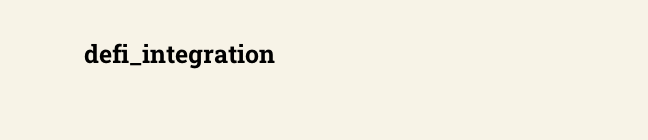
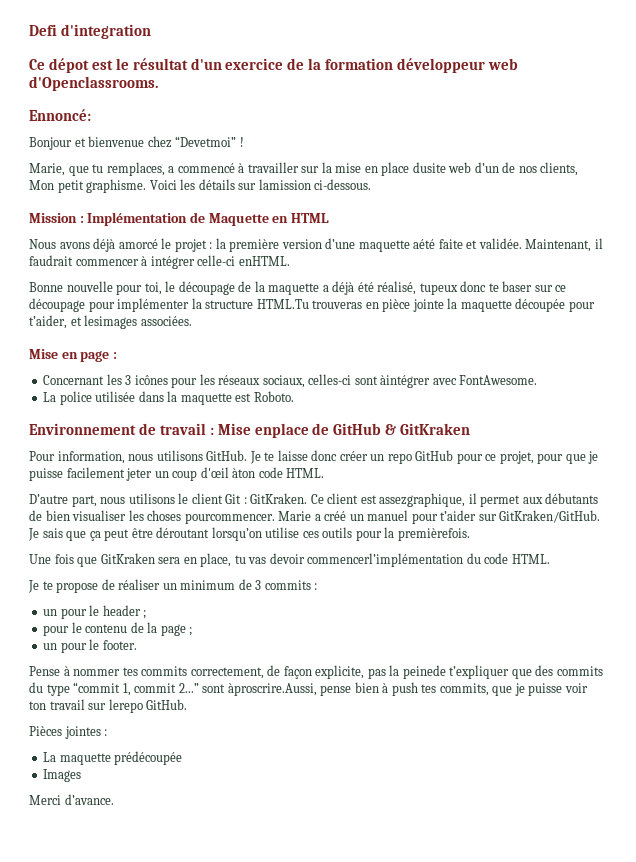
- defi_integration
+ Defi d'integration
+ Ce dépot est le résultat d'un exercice de la formation développeur web d'Openclassrooms.
+ Ennoncé:
+ Bonjour et bienvenue chez “Devetmoi” !
+ Marie, que tu remplaces, a commencé à travailler sur la mise en place dusite web d’un de nos clients, Mon petit graphisme. Voici les détails sur lamission ci-dessous.
+ Mission : Implémentation de Maquette en HTML
+ Nous avons déjà amorcé le projet : la première version d’une maquette aété faite et validée. Maintenant, il faudrait commencer à intégrer celle-ci enHTML.
+ Bonne nouvelle pour toi, le découpage de la maquette a déjà été réalisé, tupeux donc te baser sur ce découpage pour implémenter la structure HTML.Tu trouveras en pièce jointe la maquette découpée pour t’aider, et lesimages associées.
+ Mise en page :
+ Concernant les 3 icônes pour les réseaux sociaux, celles-ci sont àintégrer avec FontAwesome.
+ La police utilisée dans la maquette est Roboto.
+ Environnement de travail : Mise enplace de GitHub & GitKraken
+ Pour information, nous utilisons GitHub. Je te laisse donc créer un repo GitHub pour ce projet, pour que je puisse facilement jeter un coup d'œil àton code HTML.
+ D’autre part, nous utilisons le client Git : GitKraken. Ce client est assezgraphique, il permet aux débutants de bien visualiser les choses pourcommencer. Marie a créé un manuel pour t’aider sur GitKraken/GitHub. Je sais que ça peut être déroutant lorsqu’on utilise ces outils pour la premièrefois.
+ Une fois que GitKraken sera en place, tu vas devoir commencerl’implémentation du code HTML.
+ Je te propose de réaliser un minimum de 3 commits :
+ un pour le header ;
+ pour le contenu de la page ;
+ un pour le footer.
+ Pense à nommer tes commits correctement, de façon explicite, pas la peinede t’expliquer que des commits du type “commit 1, commit 2...” sont àproscrire.Aussi, pense bien à push tes commits, que je puisse voir ton travail sur lerepo GitHub.
+ Pièces jointes :
+ La maquette prédécoupée
+ Images
+ Merci d’avance.

